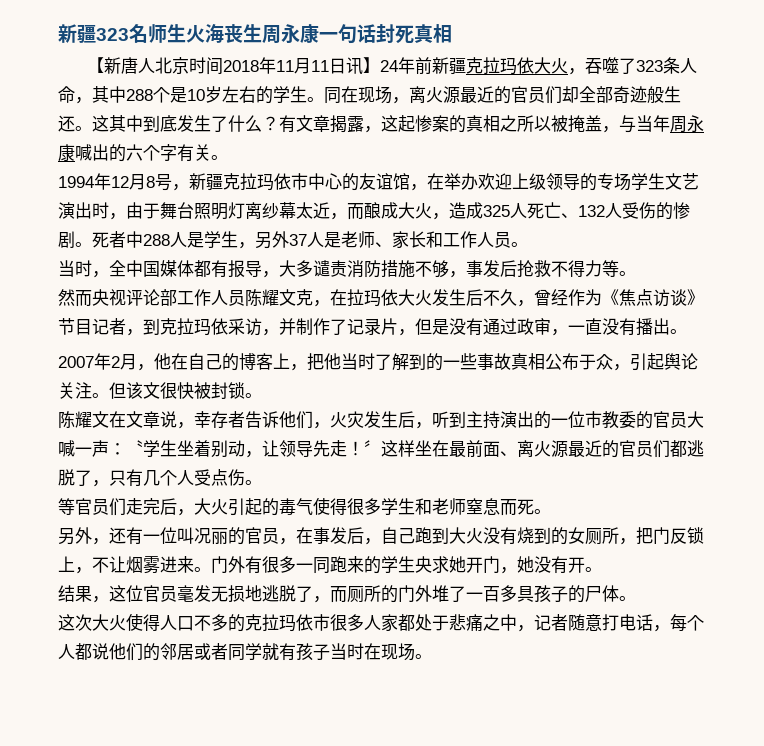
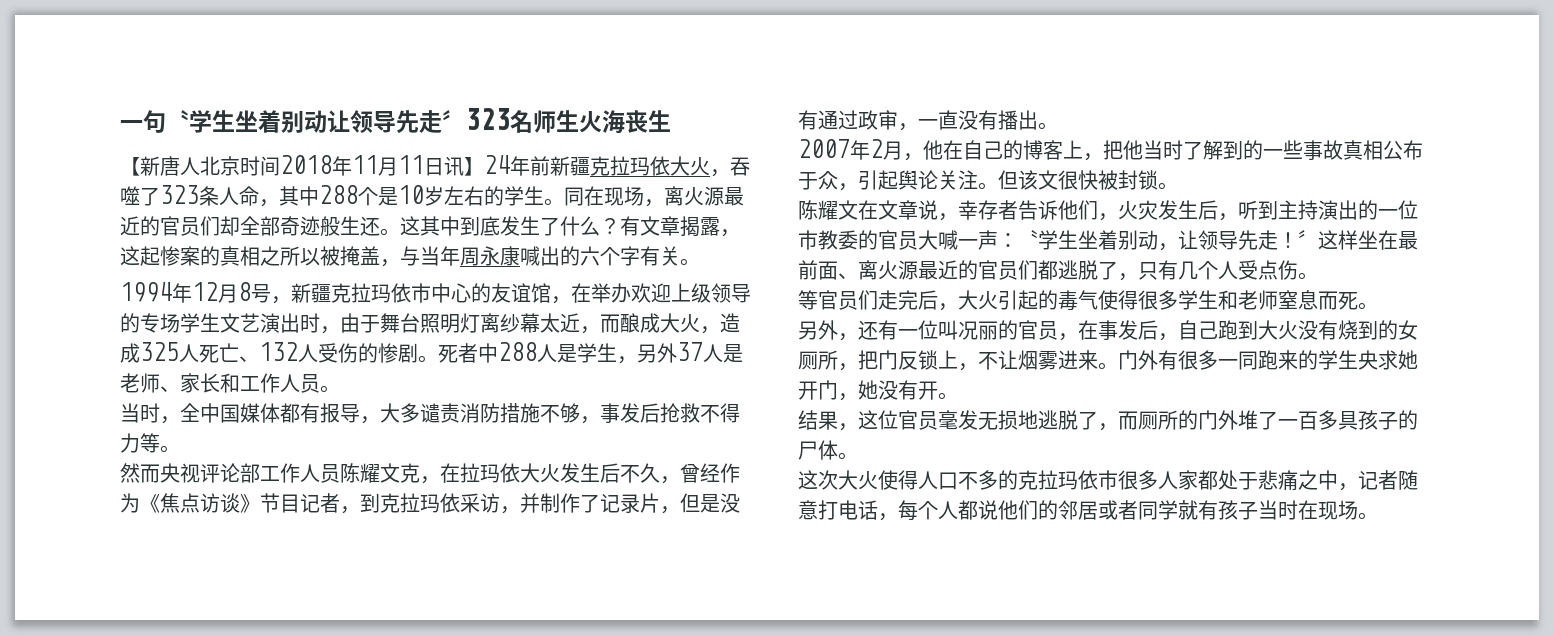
- 新疆323名师生火海丧生周永康一句话封死真相
+ 一句〝学生坐着别动让领导先走〞323名师生火海丧生

